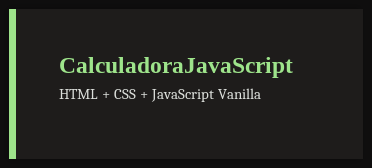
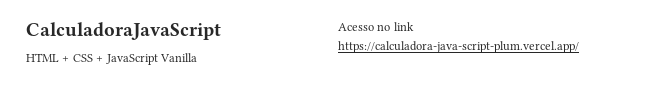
+ Acesso no link https://calculadora-java-script-plum.vercel.app/

